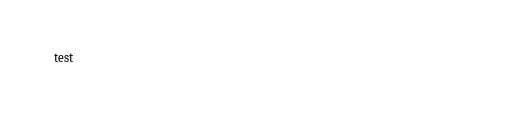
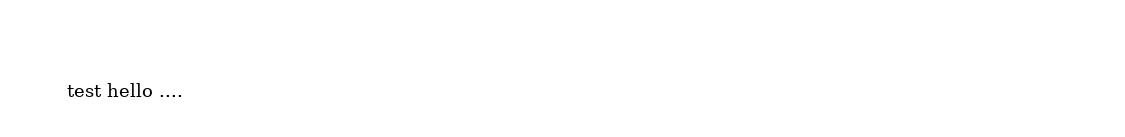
- test
+ test hello ....

